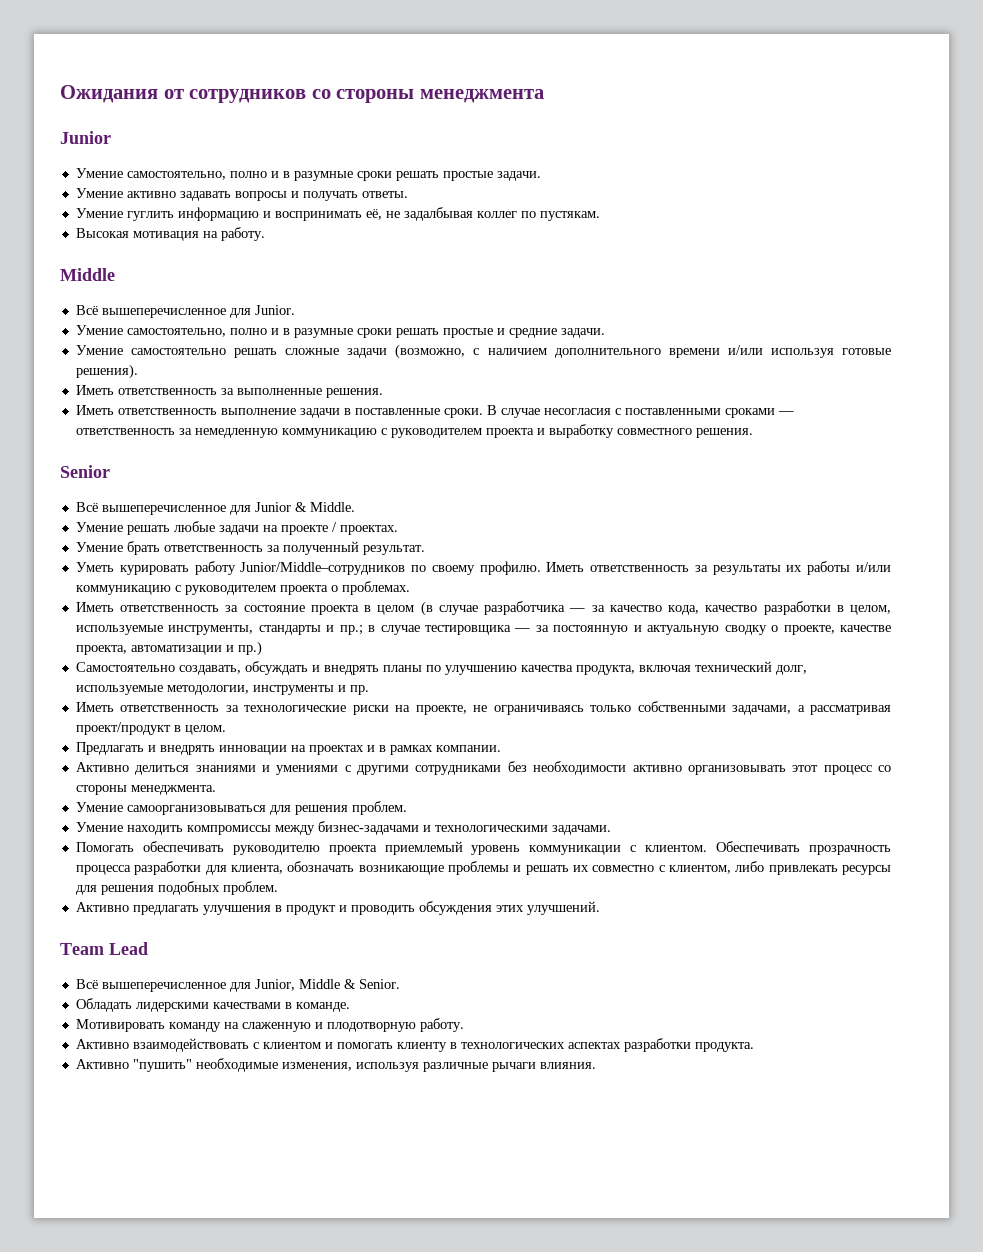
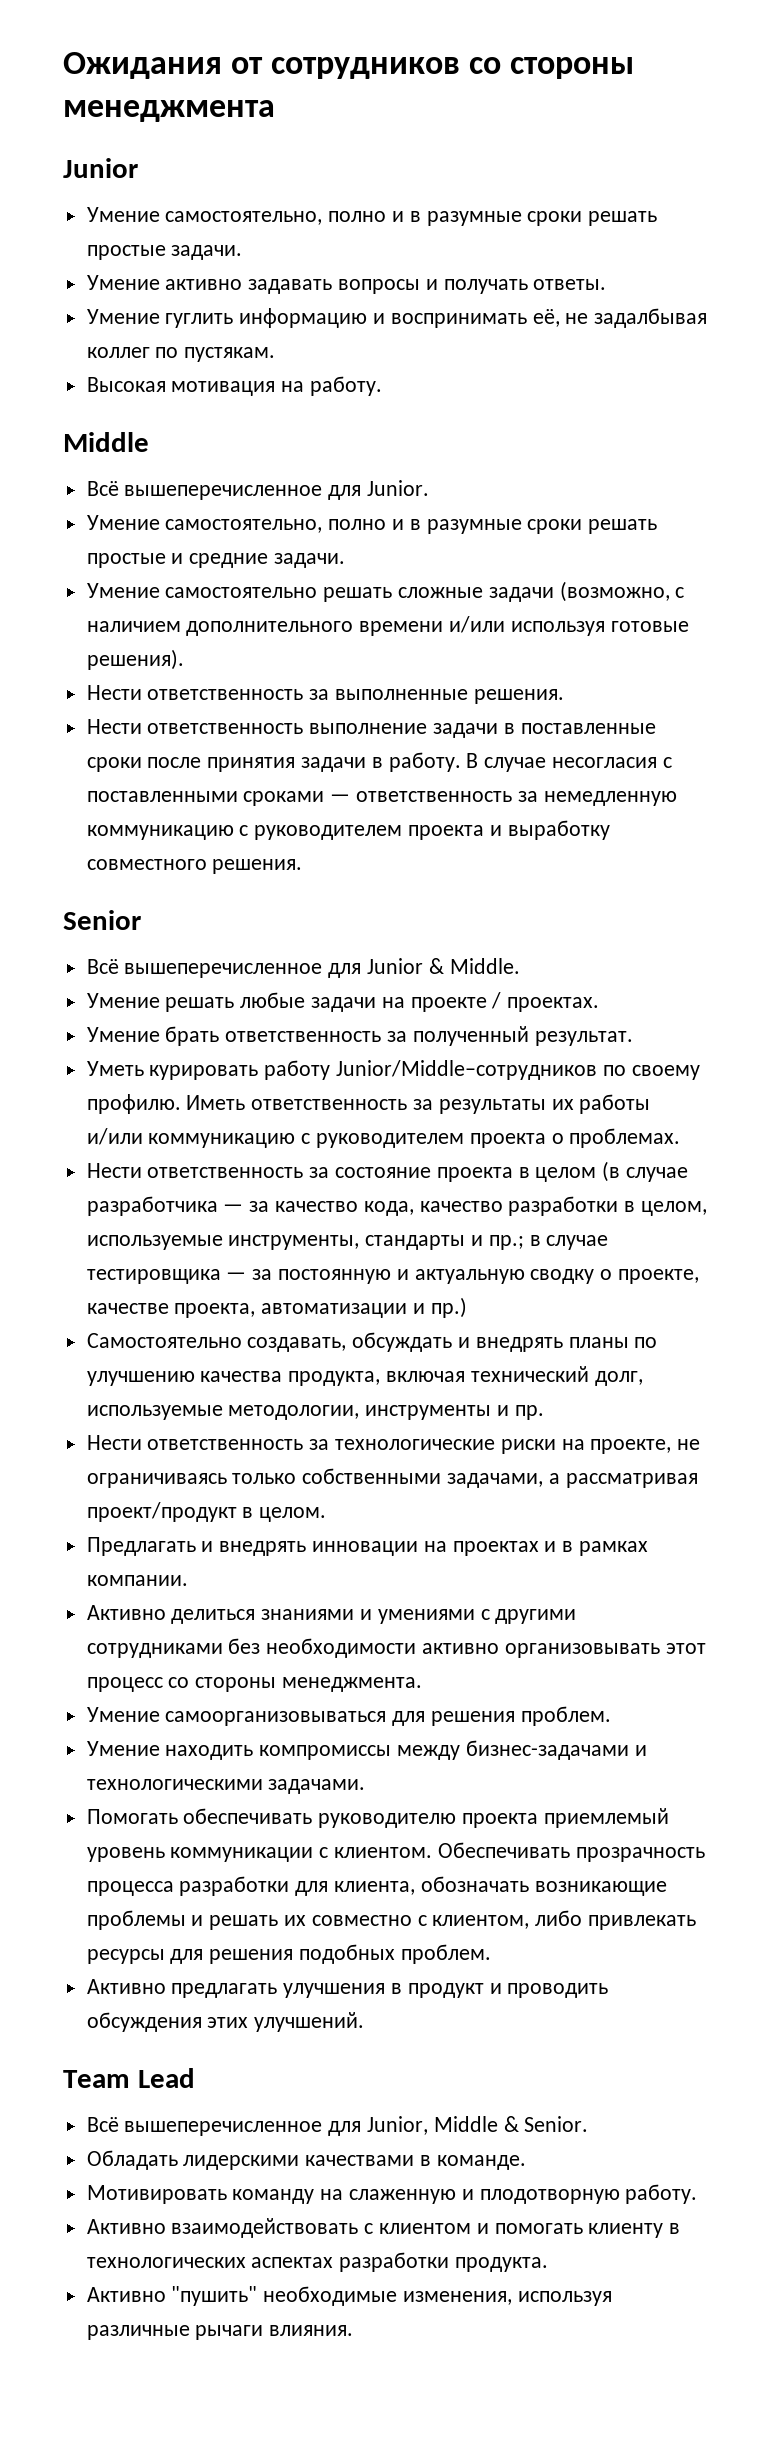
- Иметь ответственность за выполненные решения.
+ Нести ответственность за выполненные решения.
- Иметь ответственность выполнение задачи в поставленные сроки.
+ Нести ответственность выполнение задачи в поставленные сроки после принятия задачи в работу.
- Иметь ответственность за состояние проекта в целом (в случае разработчика — за качество кода, качество разработки в целом, используемые инструменты, стандарты и пр.; в случае тестировщика — за постоянную и актуальную сводку о проекте, качестве проекта, автоматизации и пр.)
+ Нести ответственность за состояние проекта в целом (в случае разработчика — за качество кода, качество разработки в целом, используемые инструменты, стандарты и пр.; в случае тестировщика — за постоянную и актуальную сводку о проекте, качестве проекта, автоматизации и пр.)
- Иметь ответственность за технологические риски на проекте, не ограничиваясь только собственными задачами, а рассматривая проект/продукт в целом.
+ Нести ответственность за технологические риски на проекте, не ограничиваясь только собственными задачами, а рассматривая проект/продукт в целом.

